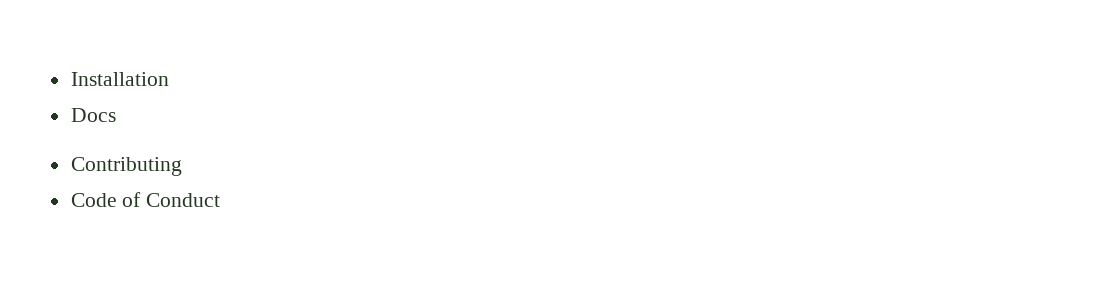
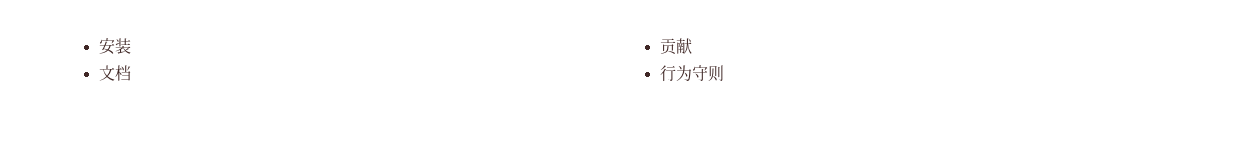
- Installation
- Docs
- Contributing
- Code of Conduct
+ 安装
+ 文档
+ 贡献
+ 行为守则

